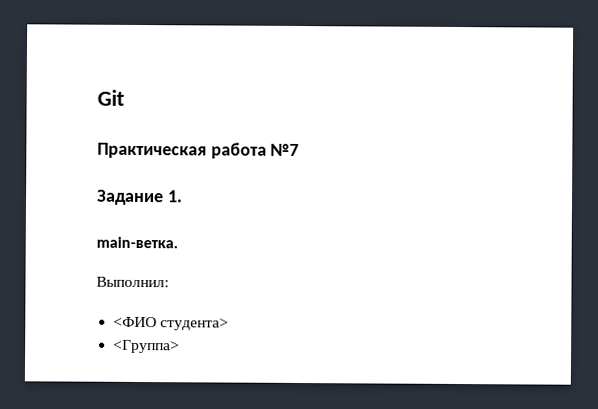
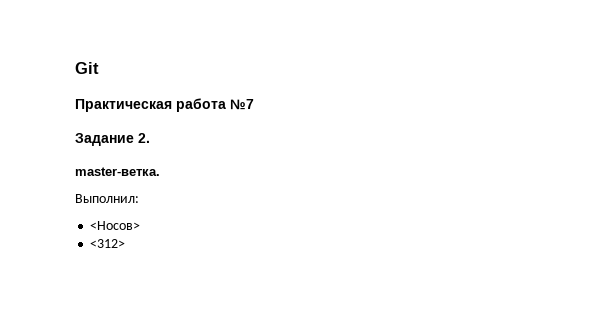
- Задание 1.
- main-ветка.
+ Задание 2.
+ master-ветка.
- <ФИО студента>
- <Группа>
+ <Носов>
+ <312>

